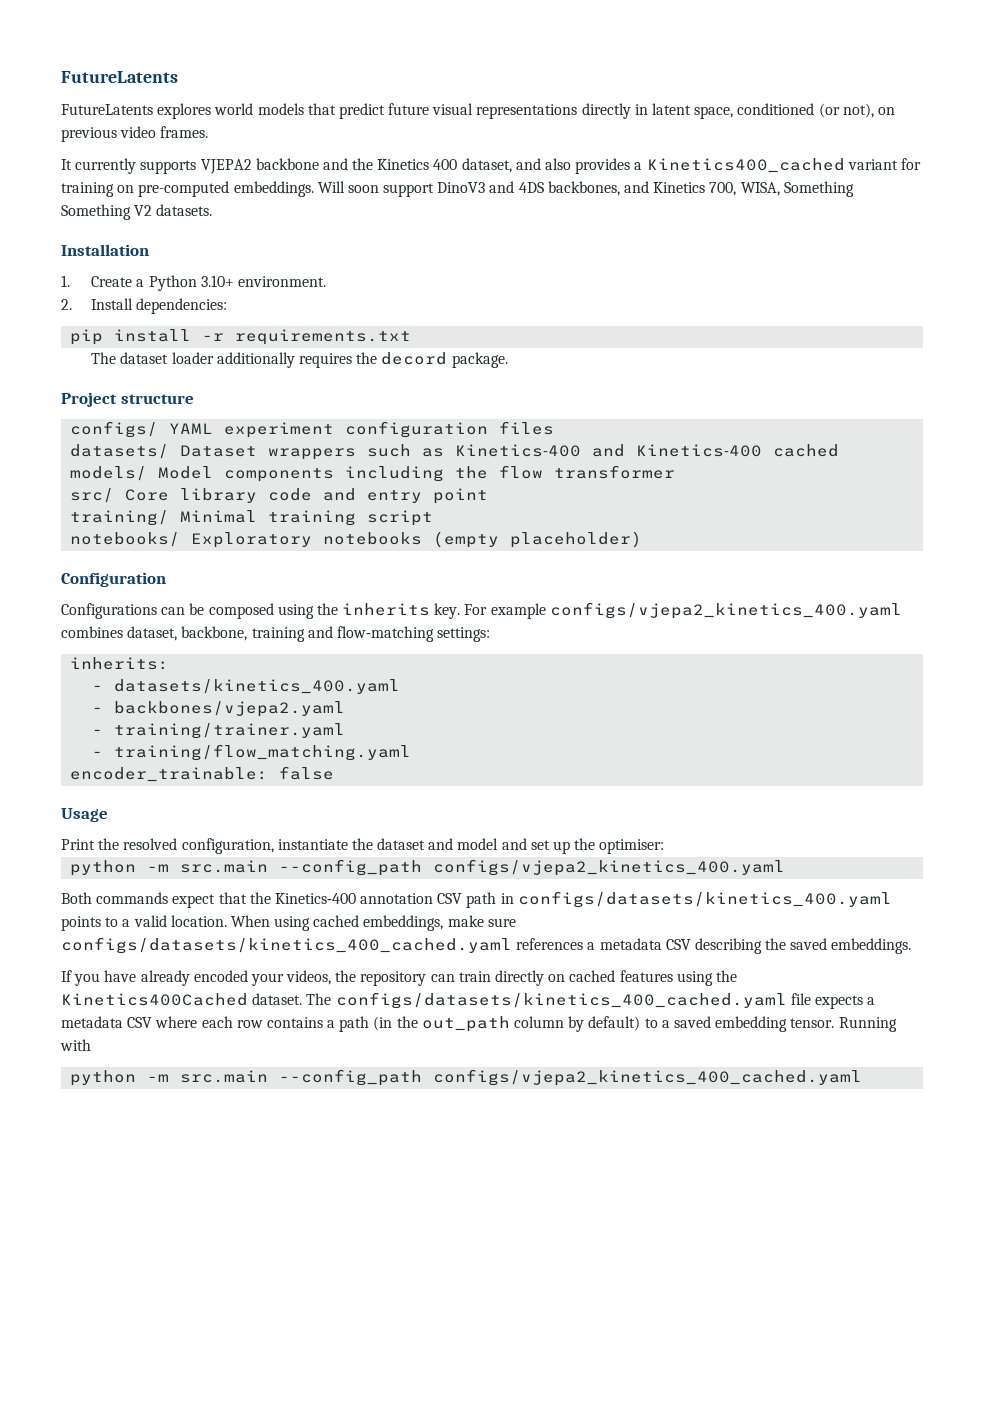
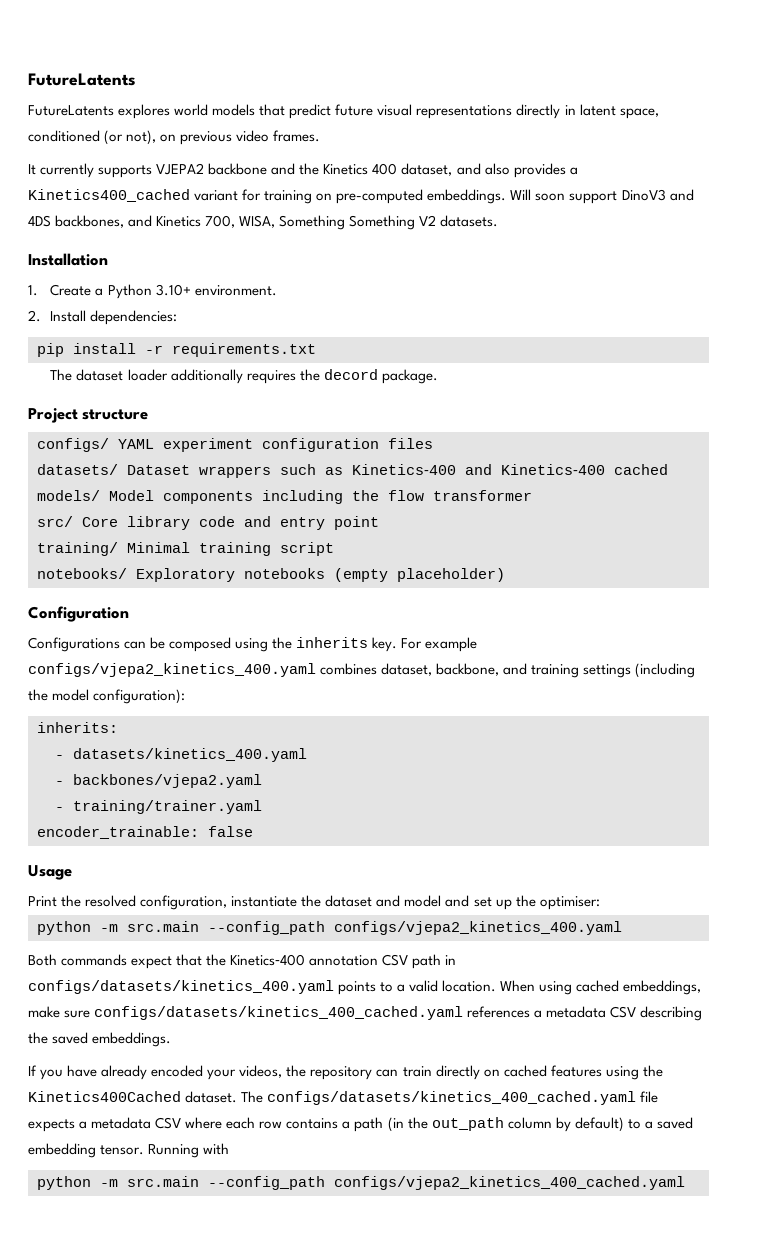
- For example configs/vjepa2_kinetics_400.yaml combines dataset, backbone, training and flow‑matching settings:
+ For example configs/vjepa2_kinetics_400.yaml combines dataset, backbone, and training settings (including the model configuration):
- - training/flow_matching.yaml

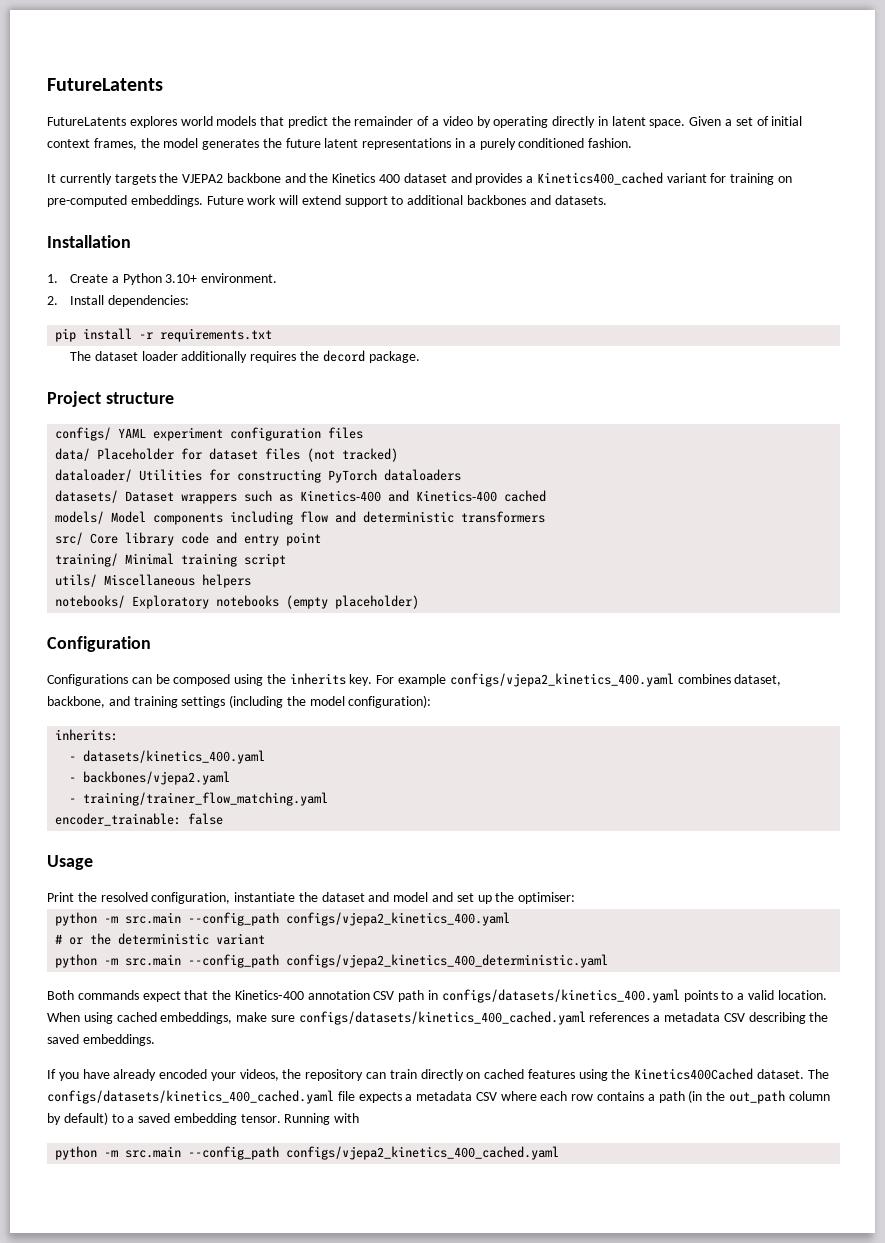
- FutureLatents explores world models that predict future visual representations directly in latent space, conditioned (or not), on previous video frames.
+ FutureLatents explores world models that predict the remainder of a video by operating directly in latent space. Given a set of initial context frames, the model generates the future latent representations in a purely conditioned fashion.
- It currently supports VJEPA2 backbone and the Kinetics 400 dataset, and also provides a Kinetics400_cached variant for training on pre-computed embeddings.
+ It currently targets the VJEPA2 backbone and the Kinetics 400 dataset and provides a Kinetics400_cached variant for training on pre-computed embeddings.
- Will soon support DinoV3 and 4DS backbones, and Kinetics 700, WISA, Something Something V2 datasets.
+ Future work will extend support to additional backbones and datasets.
+ data/ Placeholder for dataset files (not tracked)
+ dataloader/ Utilities for constructing PyTorch dataloaders
- models/ Model components including the flow transformer
+ models/ Model components including flow and deterministic transformers
+ utils/ Miscellaneous helpers
- - training/trainer.yaml
+ - training/trainer_flow_matching.yaml
+ # or the deterministic variant
+ python -m src.main --config_path configs/vjepa2_kinetics_400_deterministic.yaml

